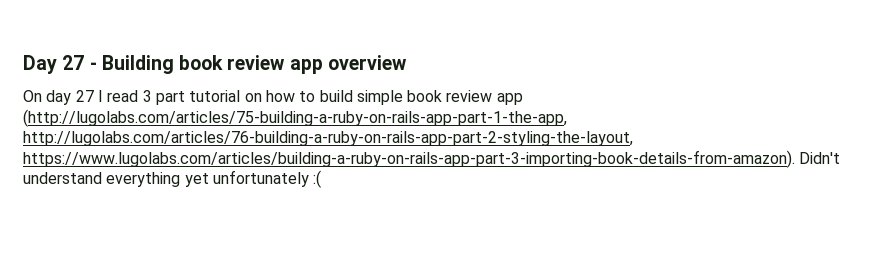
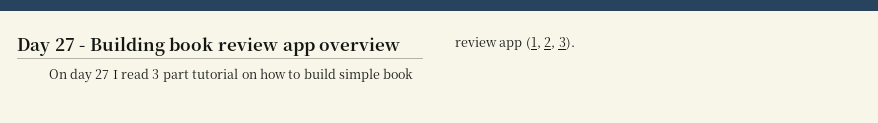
- On day 27 I read 3 part tutorial on how to build simple book review app (http://lugolabs.com/articles/75-building-a-ruby-on-rails-app-part-1-the-app, http://lugolabs.com/articles/76-building-a-ruby-on-rails-app-part-2-styling-the-layout, https://www.lugolabs.com/articles/building-a-ruby-on-rails-app-part-3-importing-book-details-from-amazon). Didn't understand everything yet unfortunately :(
+ On day 27 I read 3 part tutorial on how to build simple book review app (1, 2, 3).

